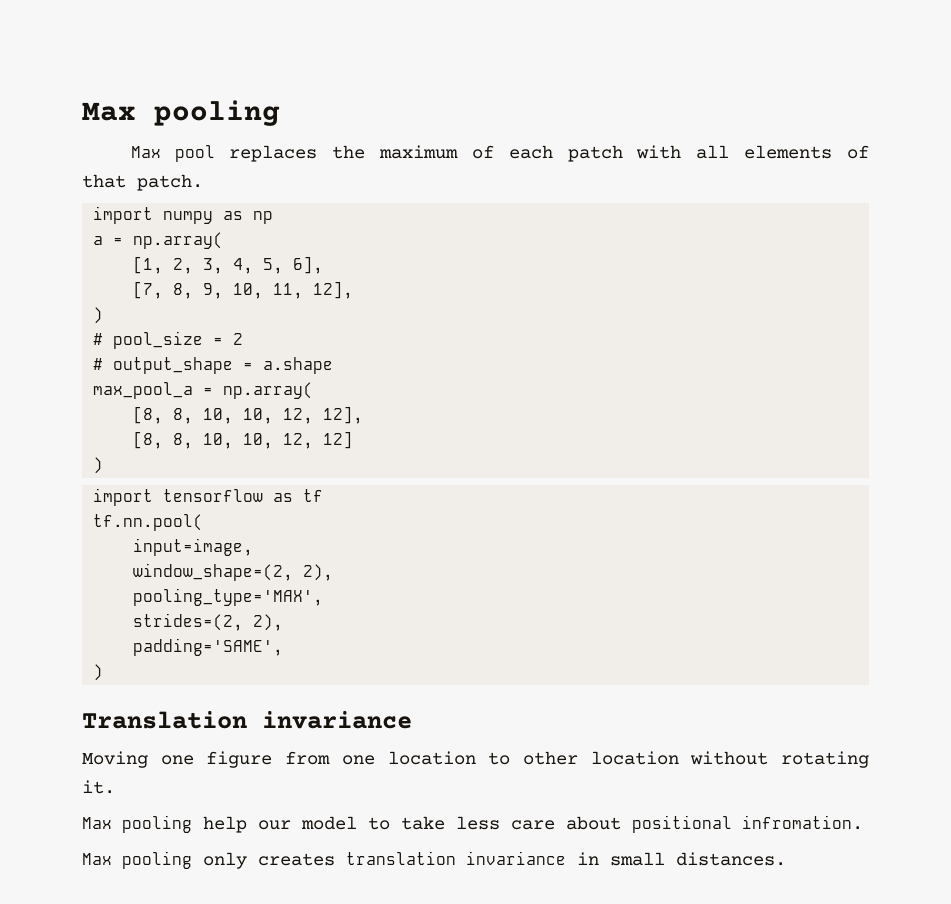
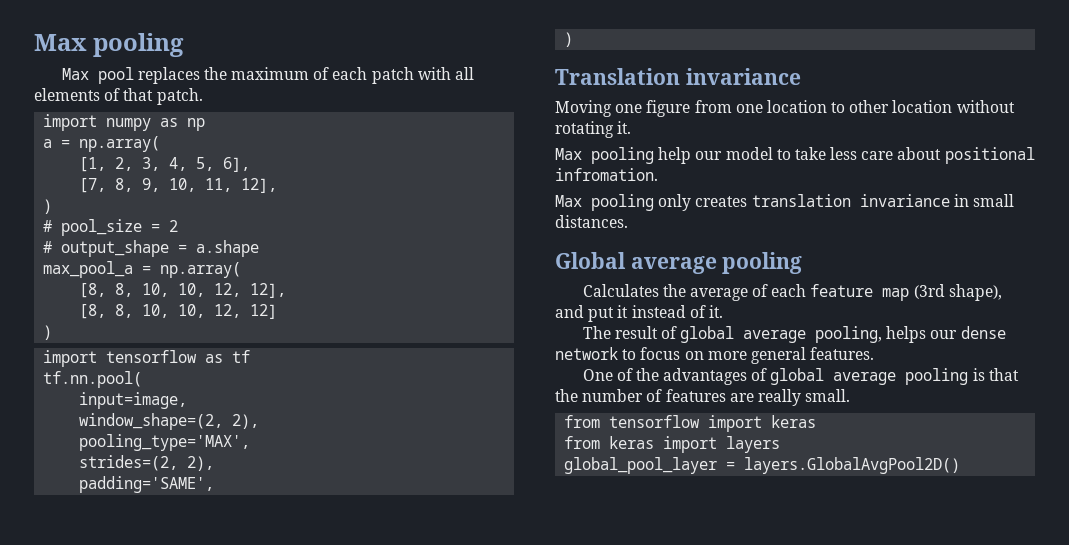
+ Global average pooling
+ Calculates the average of each feature map (3rd shape), and put it instead of it.
+ The result of global average pooling, helps our dense network to focus on more general features.
+ One of the advantages of global average pooling is that the number of features are really small.
+ from tensorflow import keras
+ from keras import layers
+ global_pool_layer = layers.GlobalAvgPool2D()

